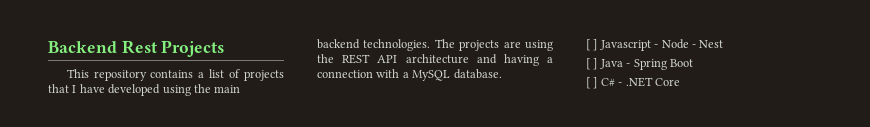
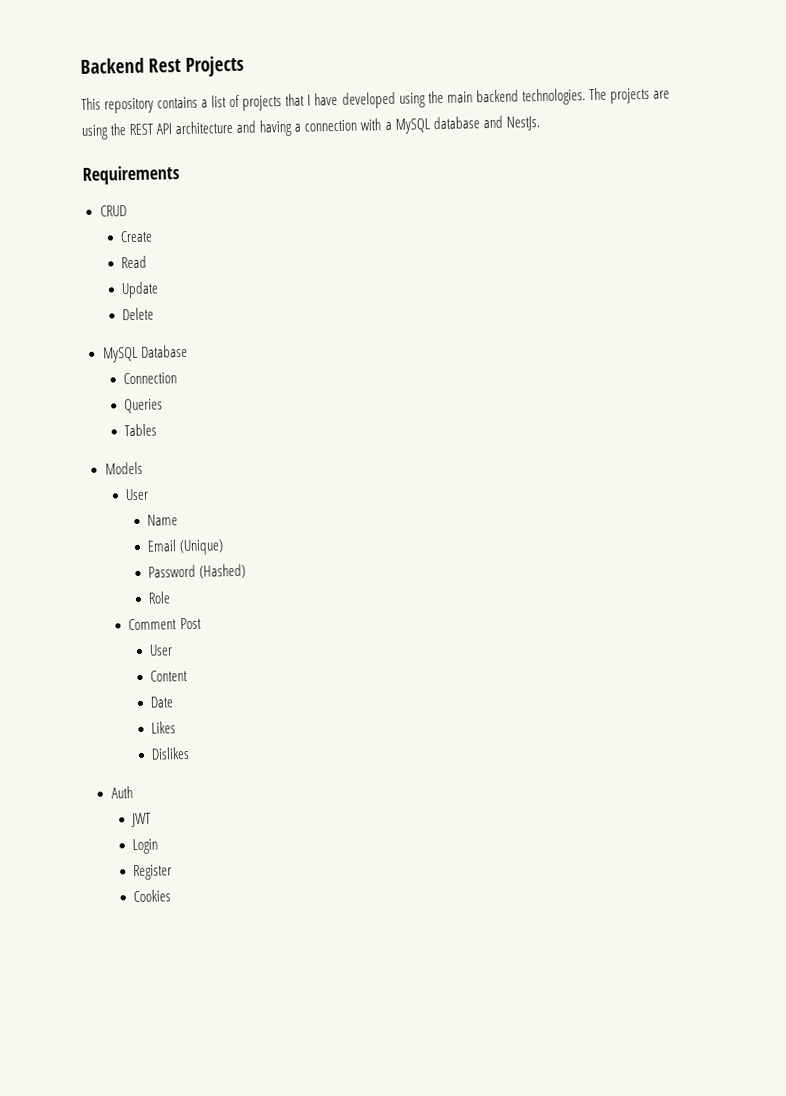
- The projects are using the REST API architecture and having a connection with a MySQL database.
- [ ] Javascript - Node - Nest
- [ ] Java - Spring Boot
- [ ] C# - .NET Core
+ The projects are using the REST API architecture and having a connection with a MySQL database and NestJs.
+ Requirements
+ CRUD
+ Create
+ Read
+ Update
+ Delete
+ MySQL Database
+ Connection
+ Queries
+ Tables
+ Models
+ User
+ Name
+ Email (Unique)
+ Password (Hashed)
+ Role
+ Comment Post
+ User
+ Content
+ Date
+ Likes
+ Dislikes
+ Auth
+ JWT
+ Login
+ Register
+ Cookies

